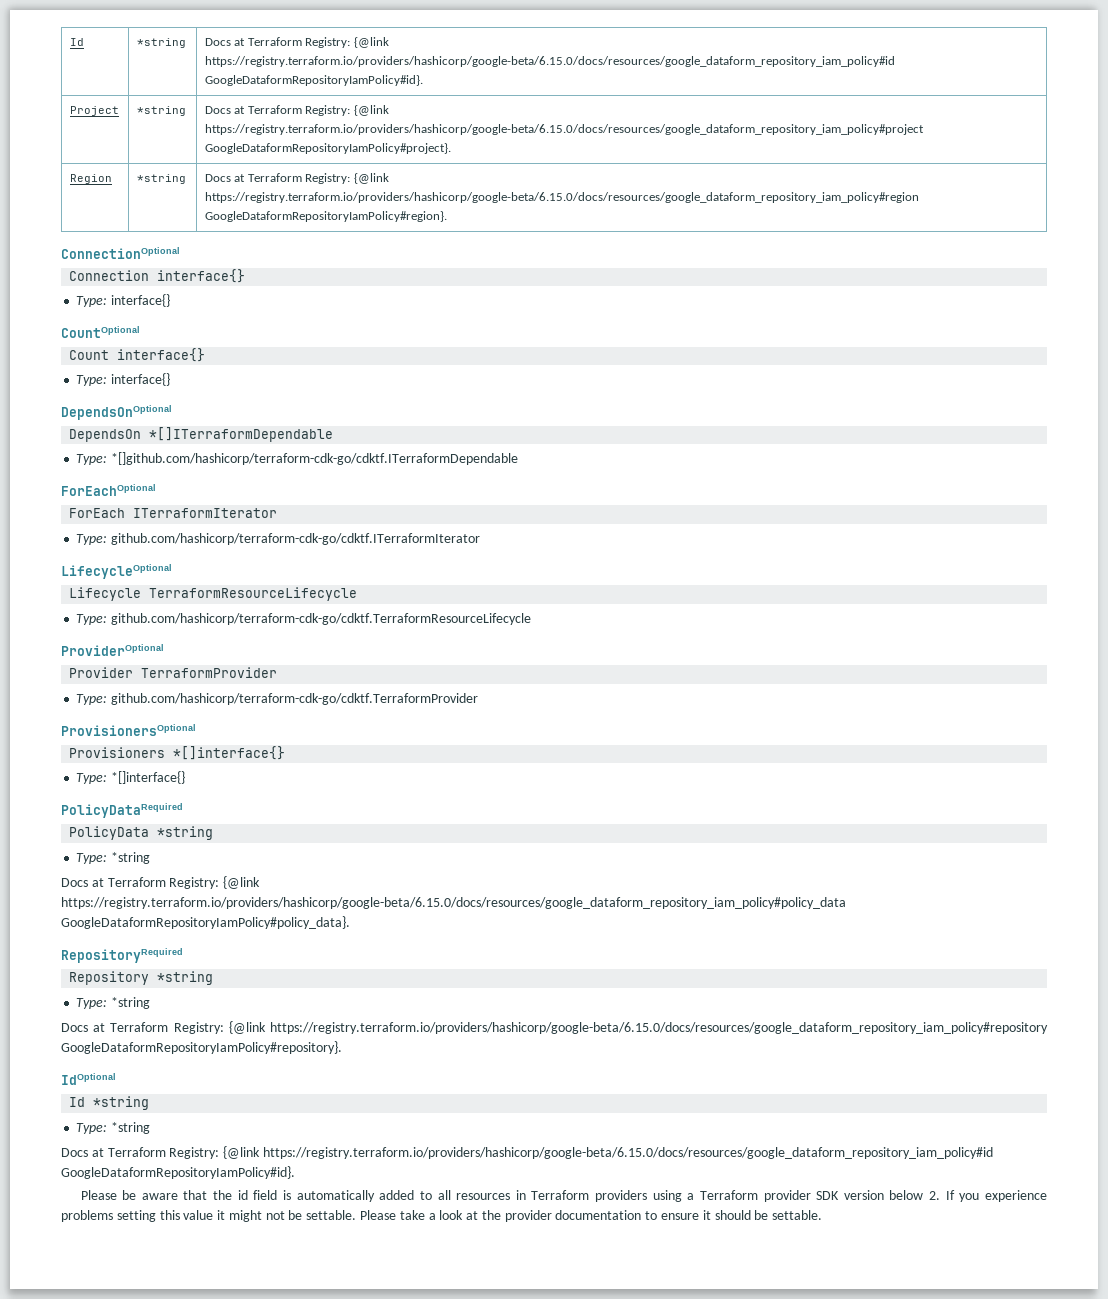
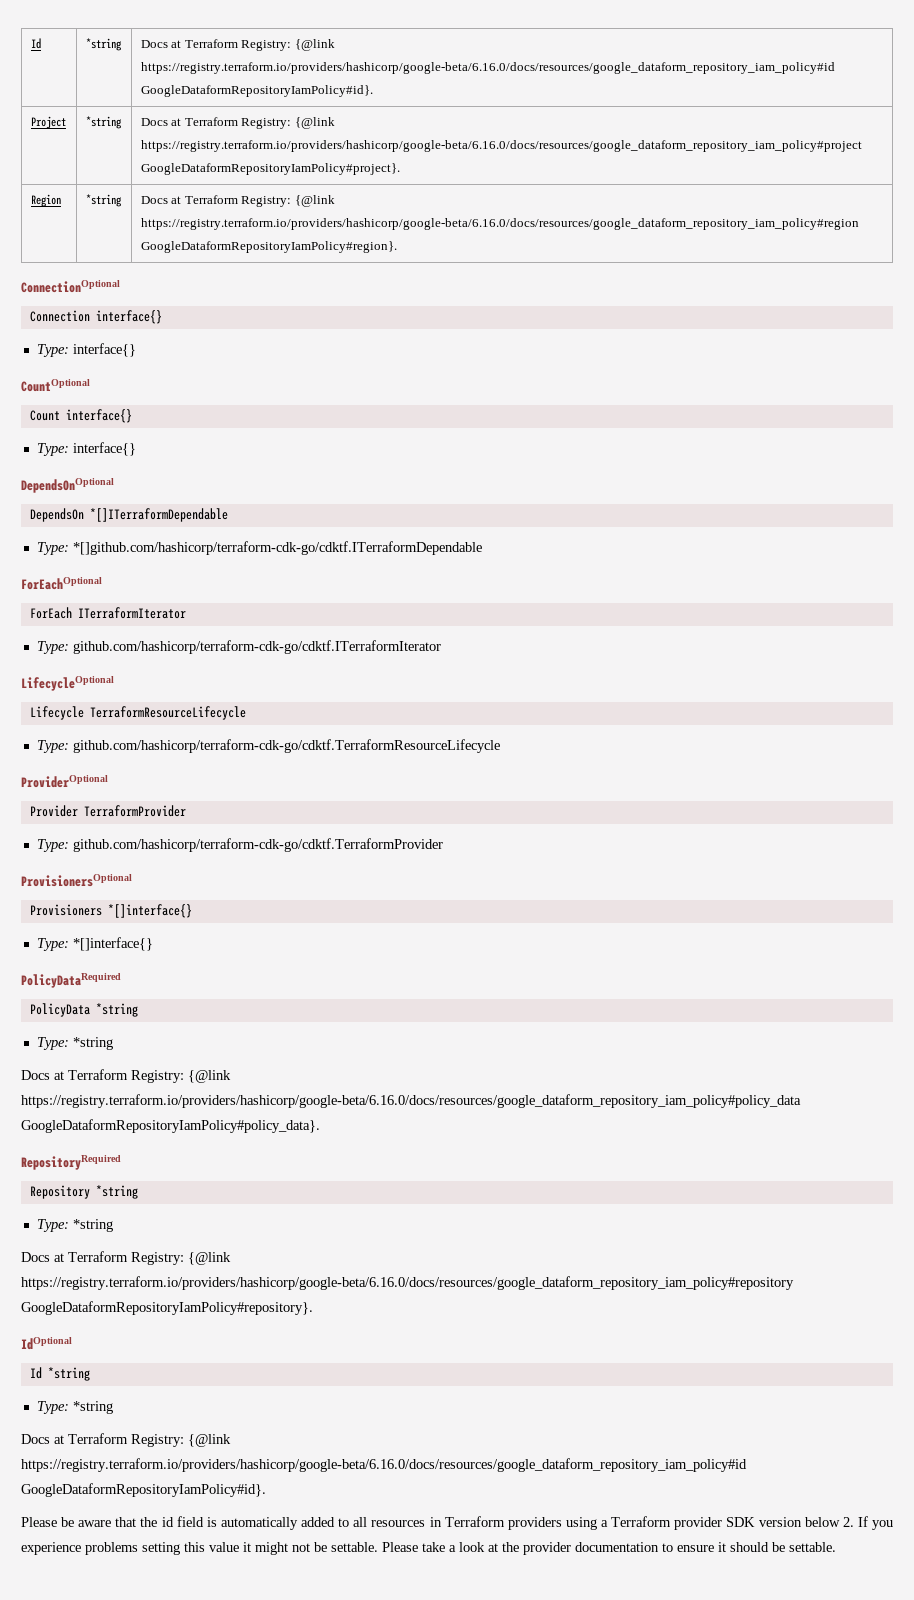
- Id | *string | Docs at Terraform Registry: {@link https://registry.terraform.io/providers/hashicorp/google-beta/6.15.0/docs/resources/google_dataform_repository_iam_policy#id GoogleDataformRepositoryIamPolicy#id}.
+ Id | *string | Docs at Terraform Registry: {@link https://registry.terraform.io/providers/hashicorp/google-beta/6.16.0/docs/resources/google_dataform_repository_iam_policy#id GoogleDataformRepositoryIamPolicy#id}.
- Project | *string | Docs at Terraform Registry: {@link https://registry.terraform.io/providers/hashicorp/google-beta/6.15.0/docs/resources/google_dataform_repository_iam_policy#project GoogleDataformRepositoryIamPolicy#project}.
+ Project | *string | Docs at Terraform Registry: {@link https://registry.terraform.io/providers/hashicorp/google-beta/6.16.0/docs/resources/google_dataform_repository_iam_policy#project GoogleDataformRepositoryIamPolicy#project}.
- Region | *string | Docs at Terraform Registry: {@link https://registry.terraform.io/providers/hashicorp/google-beta/6.15.0/docs/resources/google_dataform_repository_iam_policy#region GoogleDataformRepositoryIamPolicy#region}.
+ Region | *string | Docs at Terraform Registry: {@link https://registry.terraform.io/providers/hashicorp/google-beta/6.16.0/docs/resources/google_dataform_repository_iam_policy#region GoogleDataformRepositoryIamPolicy#region}.
- Docs at Terraform Registry: {@link https://registry.terraform.io/providers/hashicorp/google-beta/6.15.0/docs/resources/google_dataform_repository_iam_policy#policy_data GoogleDataformRepositoryIamPolicy#policy_data}.
+ Docs at Terraform Registry: {@link https://registry.terraform.io/providers/hashicorp/google-beta/6.16.0/docs/resources/google_dataform_repository_iam_policy#policy_data GoogleDataformRepositoryIamPolicy#policy_data}.
- Docs at Terraform Registry: {@link https://registry.terraform.io/providers/hashicorp/google-beta/6.15.0/docs/resources/google_dataform_repository_iam_policy#repository GoogleDataformRepositoryIamPolicy#repository}.
+ Docs at Terraform Registry: {@link https://registry.terraform.io/providers/hashicorp/google-beta/6.16.0/docs/resources/google_dataform_repository_iam_policy#repository GoogleDataformRepositoryIamPolicy#repository}.
  Id *string
  Type: *string
- Docs at Terraform Registry: {@link https://registry.terraform.io/providers/hashicorp/google-beta/6.15.0/docs/resources/google_dataform_repository_iam_policy#id GoogleDataformRepositoryIamPolicy#id}.
+ Docs at Terraform Registry: {@link https://registry.terraform.io/providers/hashicorp/google-beta/6.16.0/docs/resources/google_dataform_repository_iam_policy#id GoogleDataformRepositoryIamPolicy#id}.

